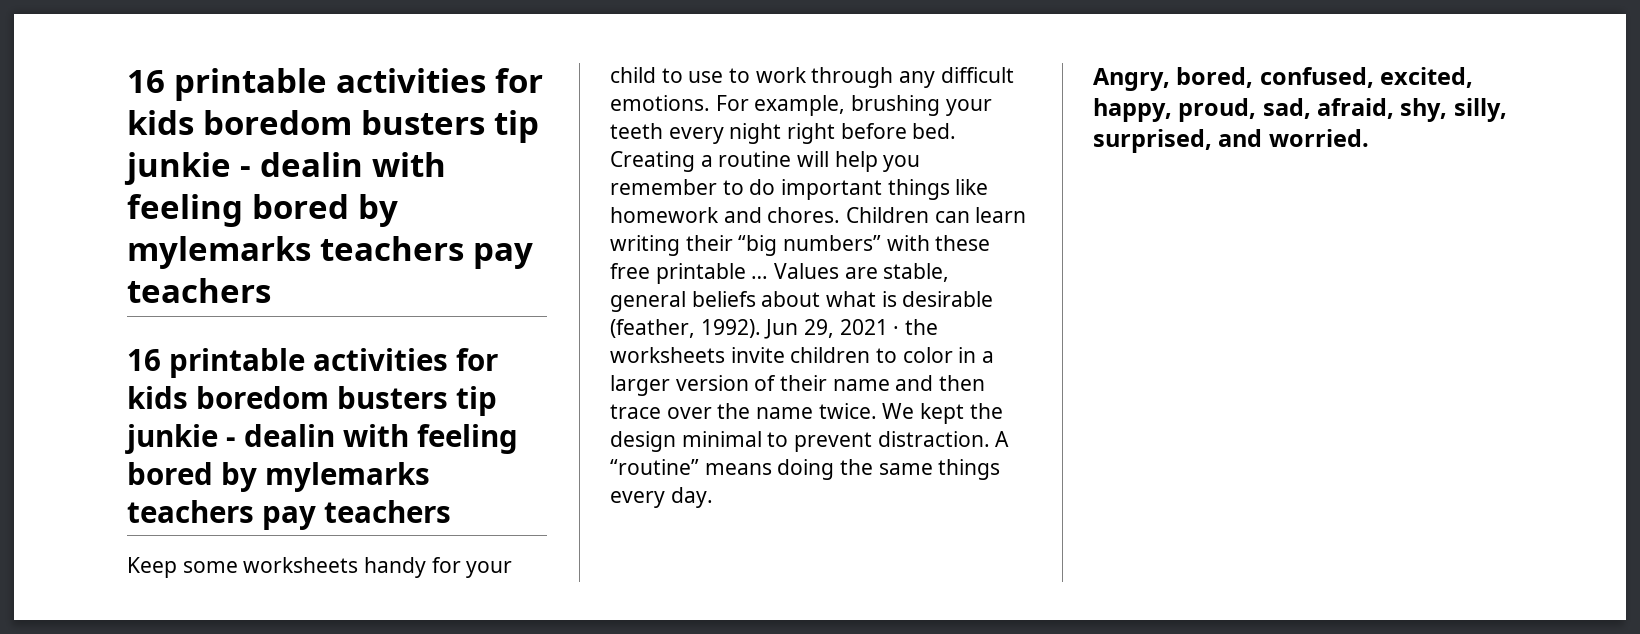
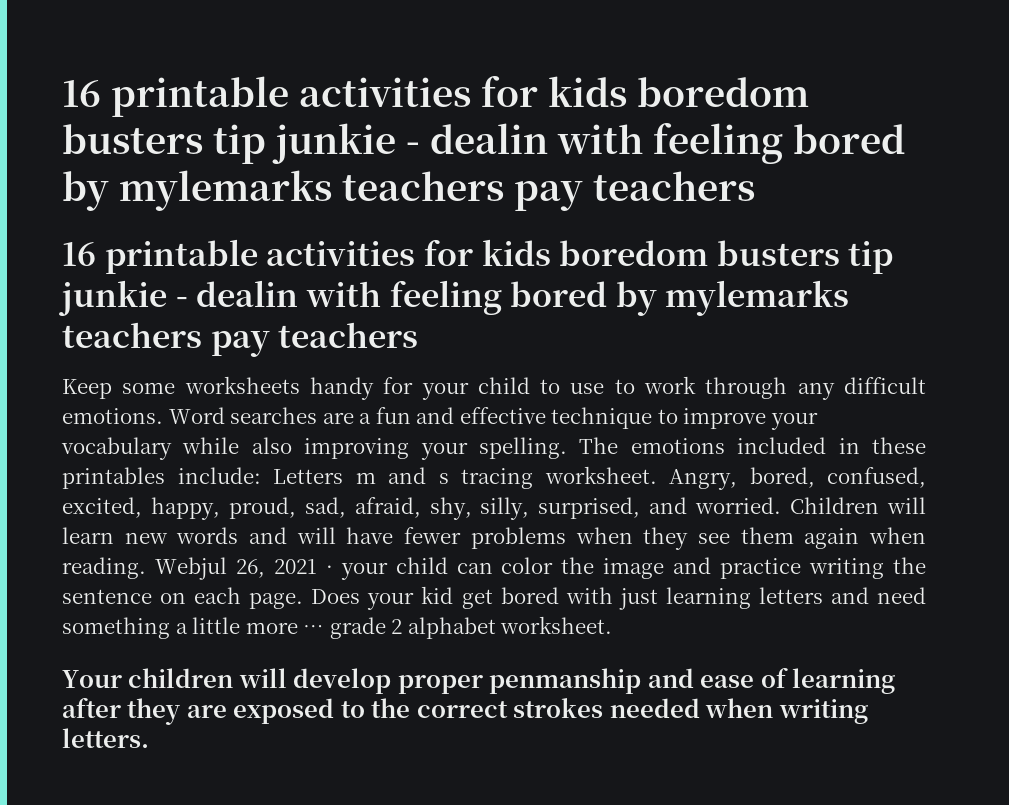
- For example, brushing your teeth every night right before bed. Creating a routine will help you remember to do important things like homework and chores. Children can learn writing their “big numbers” with these free printable … Values are stable, general beliefs about what is desirable (feather, 1992). Jun 29, 2021 · the worksheets invite children to color in a larger version of their name and then trace over the name twice. We kept the design minimal to prevent distraction. A “routine” means doing the same things every day.
- Angry, bored, confused, excited, happy, proud, sad, afraid, shy, silly, surprised, and worried.
+ Word searches are a fun and effective technique to improve your vocabulary while also improving your spelling. The emotions included in these printables include: Letters m and s tracing worksheet. Angry, bored, confused, excited, happy, proud, sad, afraid, shy, silly, surprised, and worried.
+ Children will learn new words and will have fewer problems when they see them again when reading. Webjul 26, 2021 · your child can color the image and practice writing the sentence on each page. Does your kid get bored with just learning letters and need something a little more … grade 2 alphabet worksheet.
+ Your children will develop proper penmanship and ease of learning after they are exposed to the correct strokes needed when writing letters.

